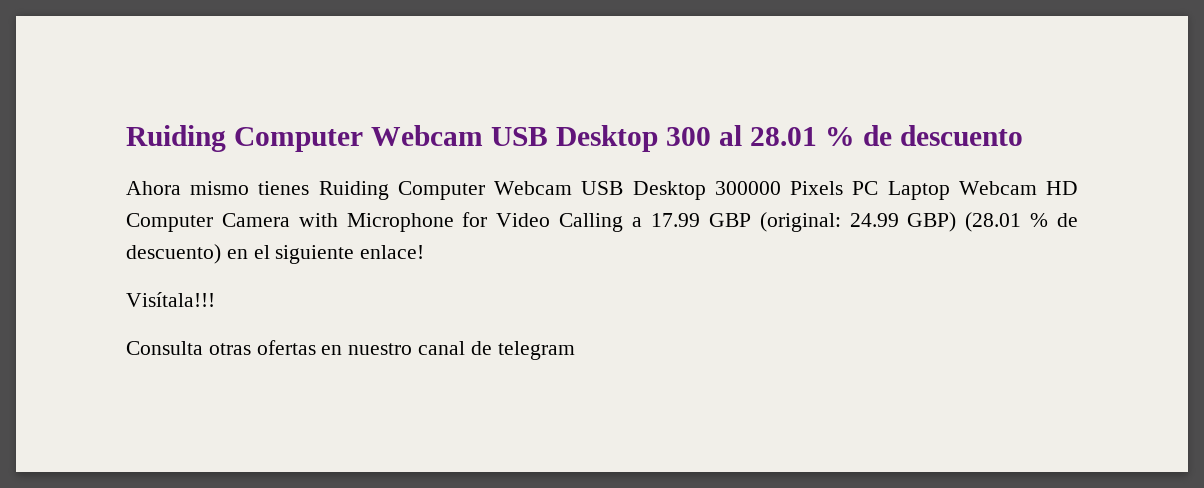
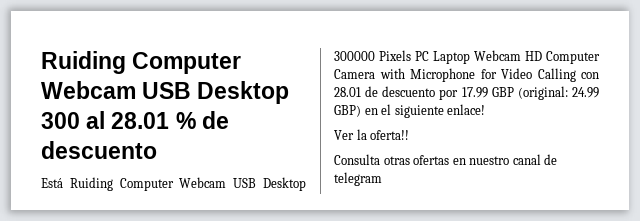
- Ahora mismo tienes Ruiding Computer Webcam USB Desktop 300000 Pixels PC Laptop Webcam HD Computer Camera with Microphone for Video Calling a 17.99 GBP (original: 24.99 GBP) (28.01 % de descuento) en el siguiente enlace!
+ Está Ruiding Computer Webcam USB Desktop 300000 Pixels PC Laptop Webcam HD Computer Camera with Microphone for Video Calling con 28.01 de descuento por 17.99 GBP (original: 24.99 GBP) en el siguiente enlace!
- Visítala!!!
+ Ver la oferta!!

